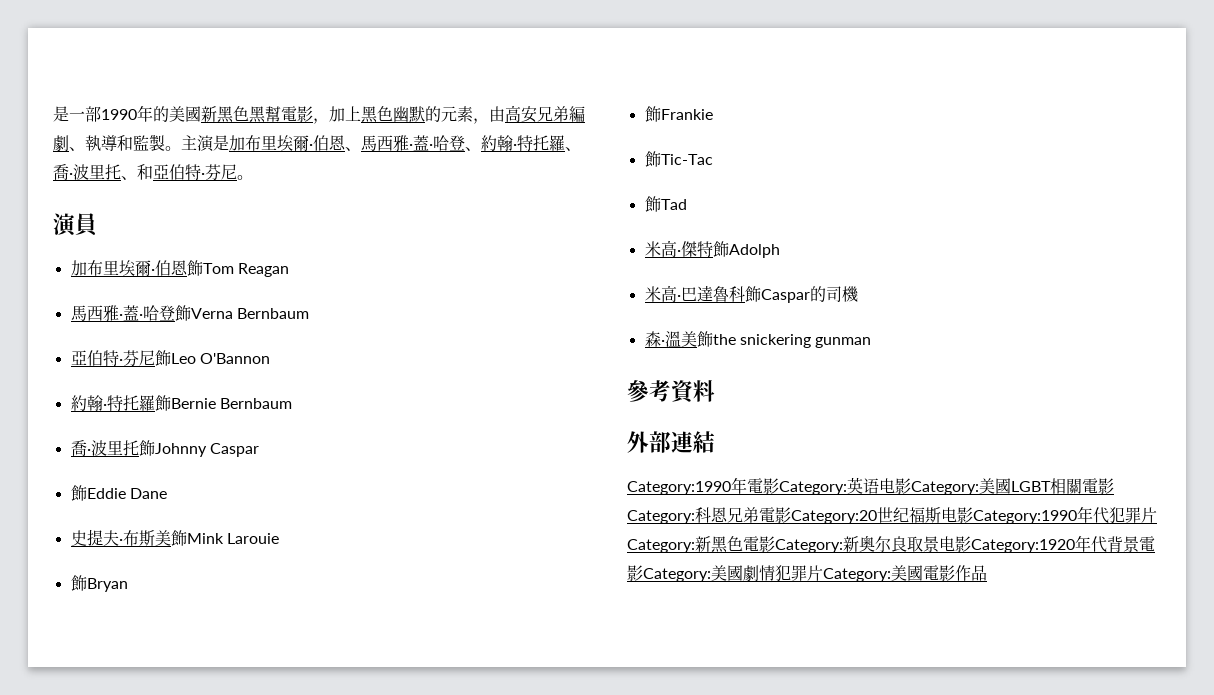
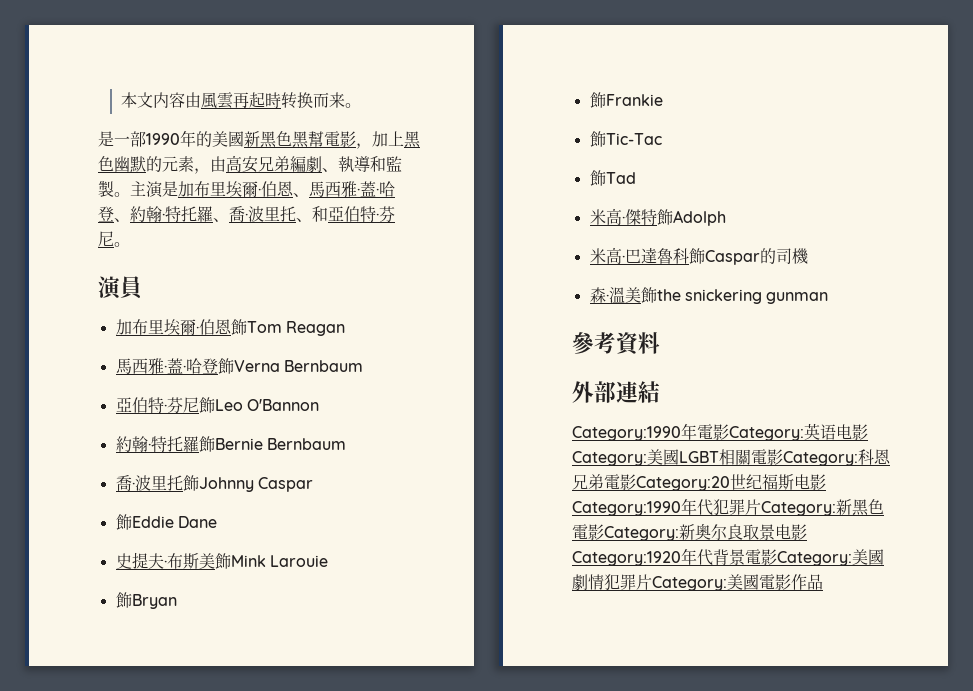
+ 本文内容由風雲再起時转换而来。

